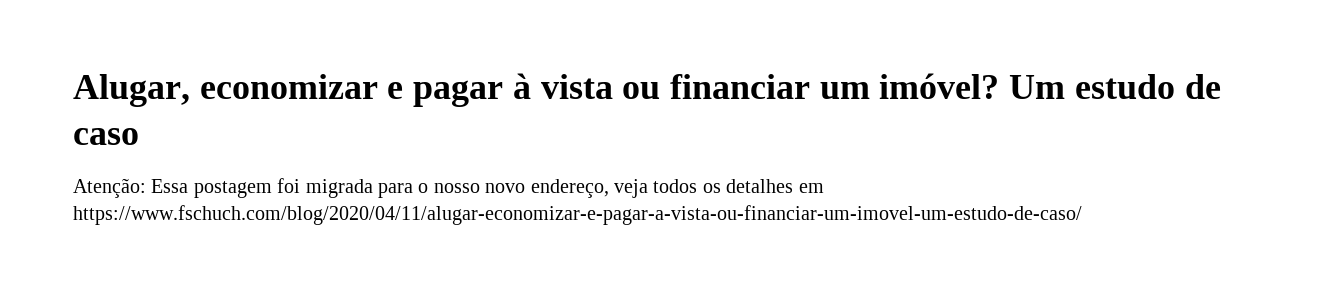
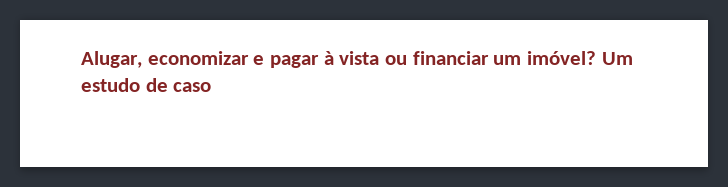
- Atenção: Essa postagem foi migrada para o nosso novo endereço, veja todos os detalhes em https://www.fschuch.com/blog/2020/04/11/alugar-economizar-e-pagar-a-vista-ou-financiar-um-imovel-um-estudo-de-caso/

